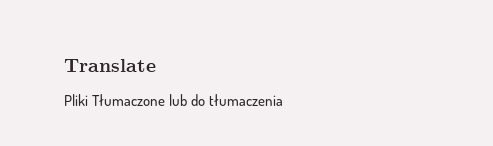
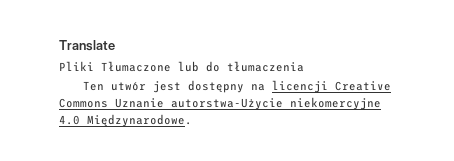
+ Ten utwór jest dostępny na licencji Creative Commons Uznanie autorstwa-Użycie niekomercyjne 4.0 Międzynarodowe.

